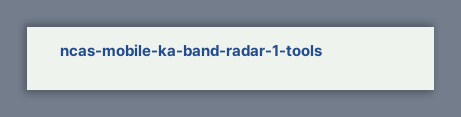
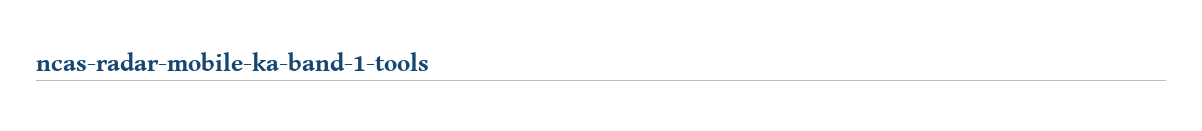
- ncas-mobile-ka-band-radar-1-tools
+ ncas-radar-mobile-ka-band-1-tools

